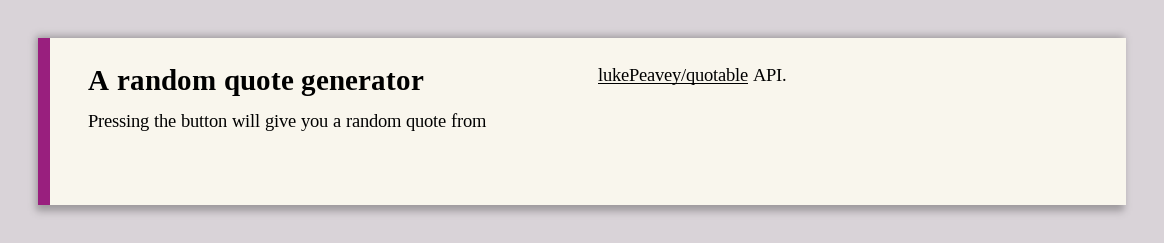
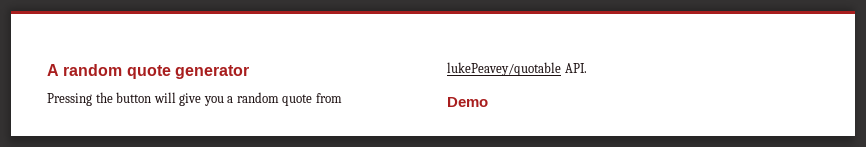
+ Demo

